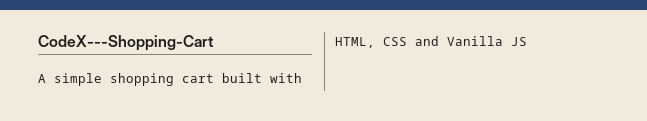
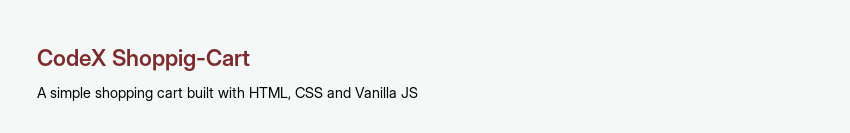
- CodeX---Shopping-Cart
+ CodeX Shoppig-Cart

